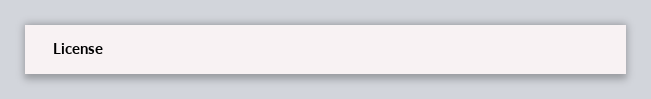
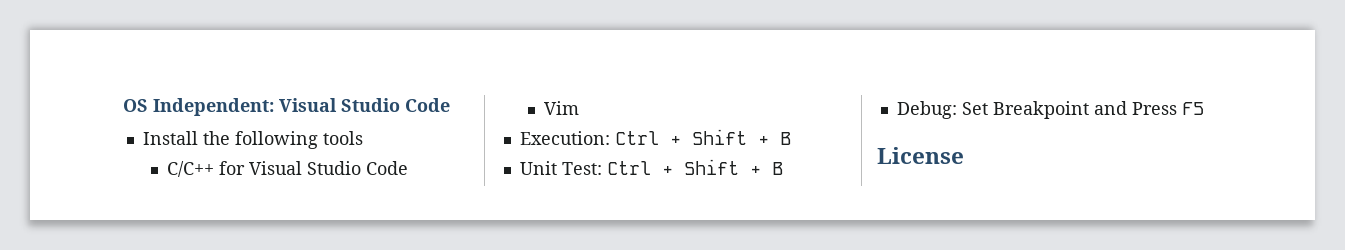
+ OS Independent: Visual Studio Code
+ Install the following tools
+ C/C++ for Visual Studio Code
+ Vim
+ Execution: Ctrl + Shift + B
+ Unit Test: Ctrl + Shift + B
+ Debug: Set Breakpoint and Press F5

